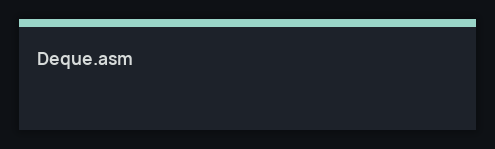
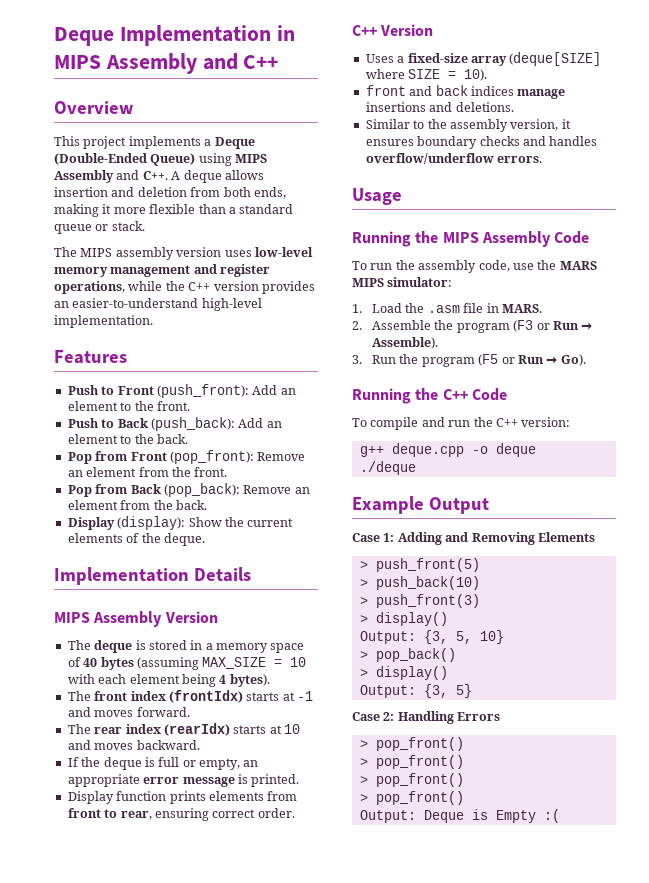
- Deque.asm
+ Deque Implementation in MIPS Assembly and C++
+ Overview
+ This project implements a Deque (Double-Ended Queue) using MIPS Assembly and C++. A deque allows insertion and deletion from both ends, making it more flexible than a standard queue or stack.
+ The MIPS assembly version uses low-level memory management and register operations, while the C++ version provides an easier-to-understand high-level implementation.
+ Features
+ Push to Front (push_front): Add an element to the front.
+ Push to Back (push_back): Add an element to the back.
+ Pop from Front (pop_front): Remove an element from the front.
+ Pop from Back (pop_back): Remove an element from the back.
+ Display (display): Show the current elements of the deque.
+ Implementation Details
+ MIPS Assembly Version
+ The deque is stored in a memory space of 40 bytes (assuming MAX_SIZE = 10 with each element being 4 bytes).
+ The front index (frontIdx) starts at -1 and moves forward.
+ The rear index (rearIdx) starts at 10 and moves backward.
+ If the deque is full or empty, an appropriate error message is printed.
+ Display function prints elements from front to rear, ensuring correct order.
+ C++ Version
+ Uses a fixed-size array (deque[SIZE] where SIZE = 10).
+ front and back indices manage insertions and deletions.
+ Similar to the assembly version, it ensures boundary checks and handles overflow/underflow errors.
+ Usage
+ Running the MIPS Assembly Code
+ To run the assembly code, use the MARS MIPS simulator:
+ 1. Load the .asm file in MARS.
+ 2. Assemble the program (F3 or Run → Assemble).
+ 3. Run the program (F5 or Run → Go).
+ Running the C++ Code
+ To compile and run the C++ version:
+ g++ deque.cpp -o deque
+ ./deque
+ Example Output
+ Case 1: Adding and Removing Elements
+ > push_front(5)
+ > push_back(10)
+ > push_front(3)
+ > display()
+ Output: {3, 5, 10}
+ > pop_back()
+ > display()
+ Output: {3, 5}
+ Case 2: Handling Errors
+ > pop_front()
+ > pop_front()
+ > pop_front()
+ > pop_front()
+ Output: Deque is Empty :(

